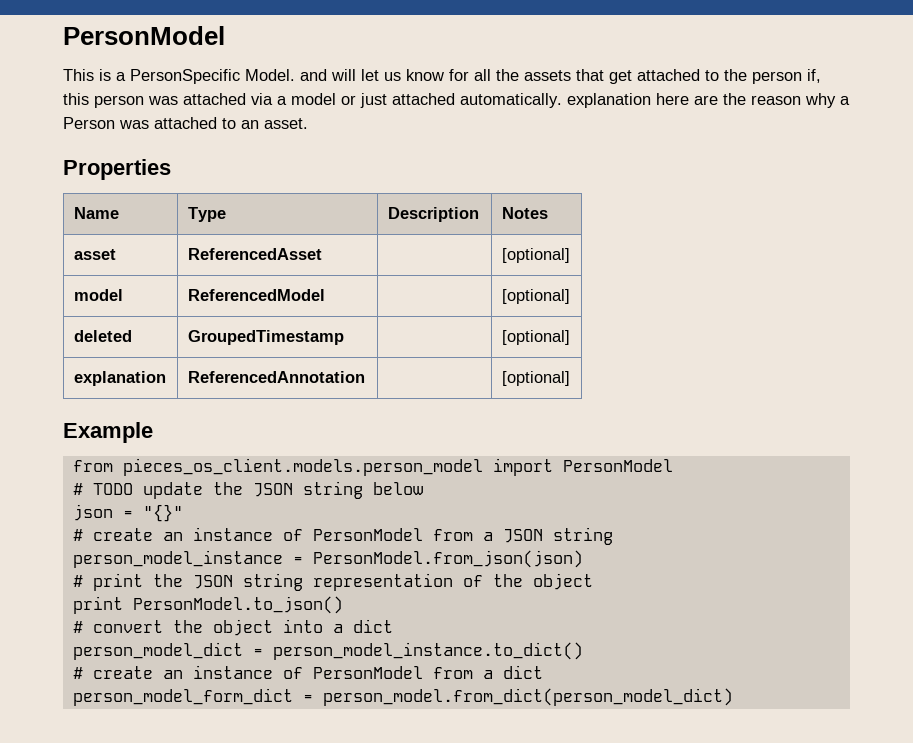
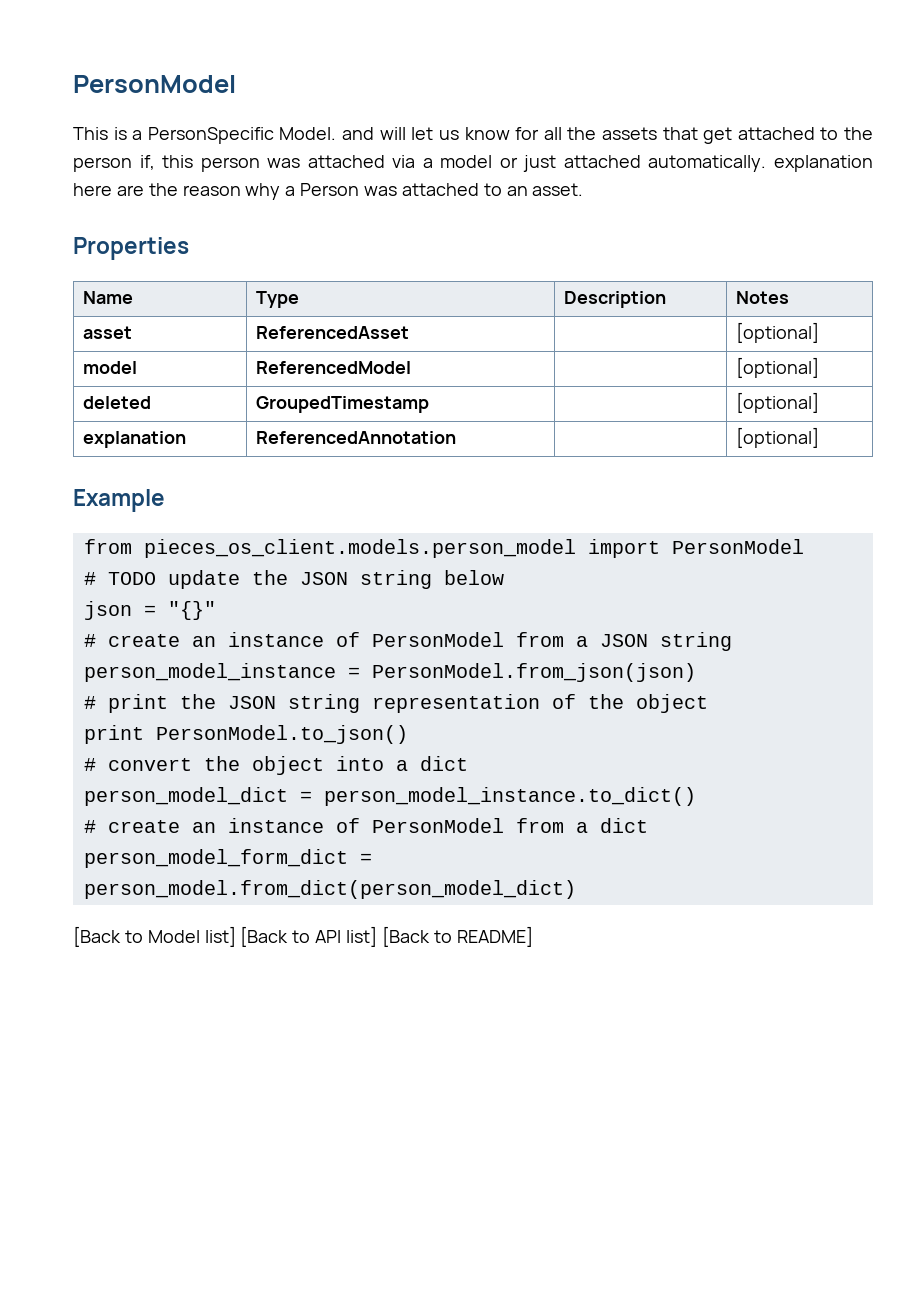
+ [Back to Model list] [Back to API list] [Back to README]

